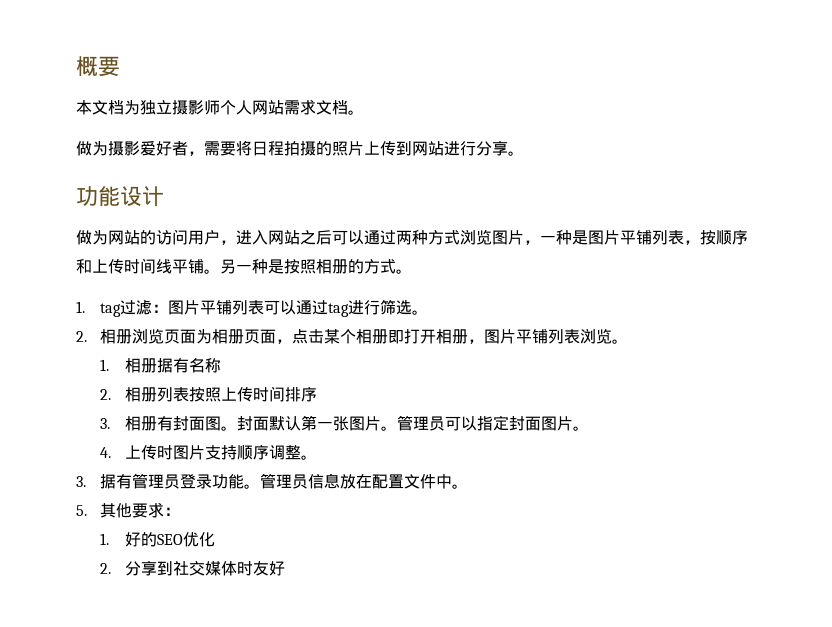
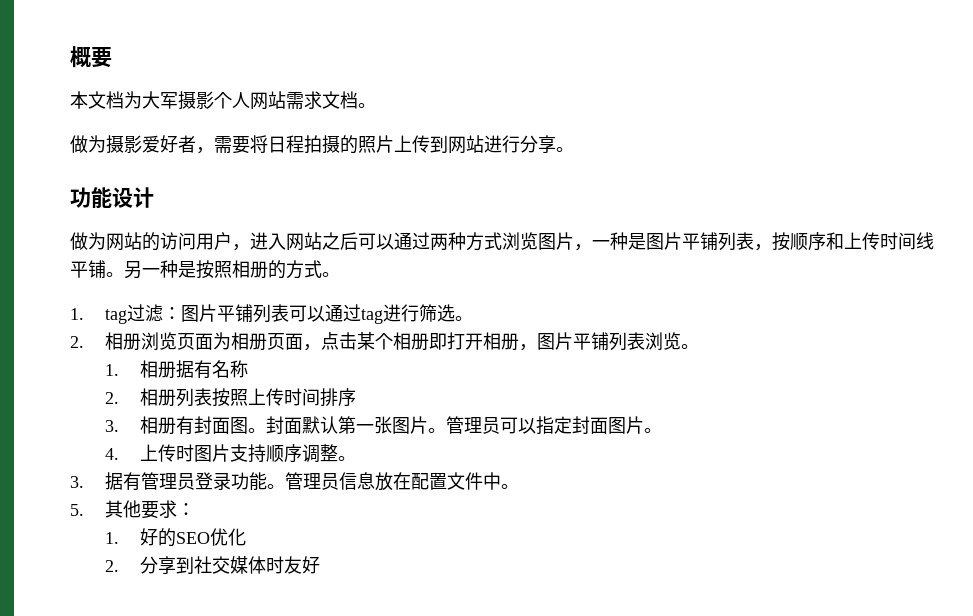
- 本文档为独立摄影师个人网站需求文档。
+ 本文档为大军摄影个人网站需求文档。

